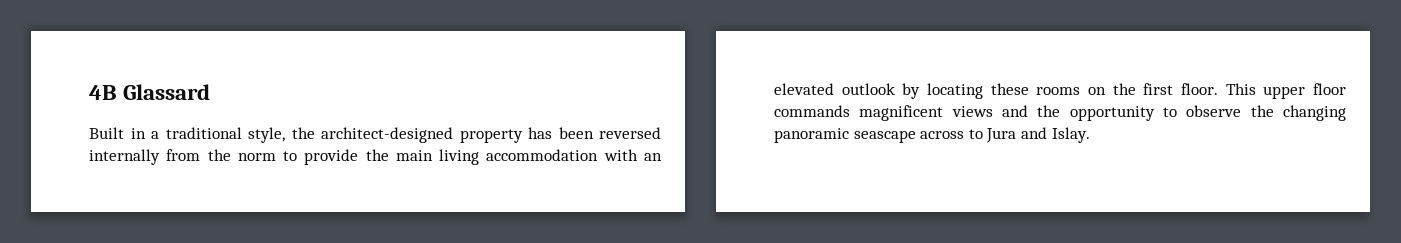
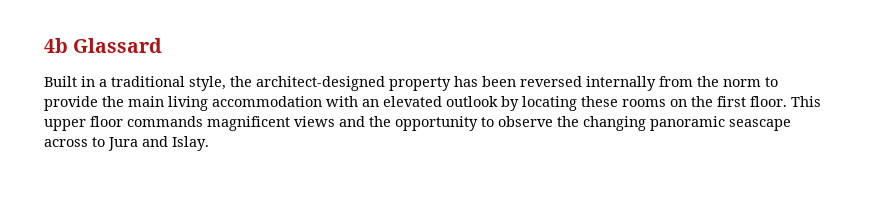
- 4B Glassard
+ 4b Glassard

